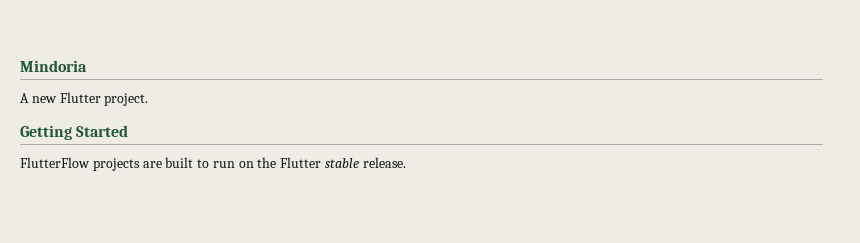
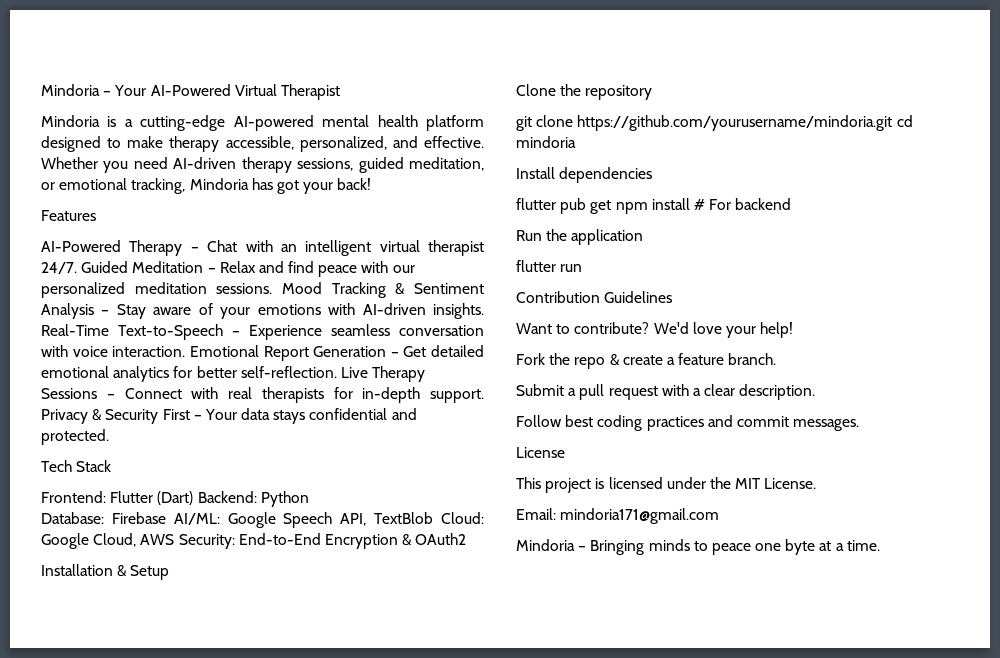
- Mindoria
- A new Flutter project.
- Getting Started
- FlutterFlow projects are built to run on the Flutter stable release.
+ Mindoria – Your AI-Powered Virtual Therapist
+ Mindoria is a cutting-edge AI-powered mental health platform designed to make therapy accessible, personalized, and effective. Whether you need AI-driven therapy sessions, guided meditation, or emotional tracking, Mindoria has got your back!
+ Features
+ AI-Powered Therapy – Chat with an intelligent virtual therapist 24/7. Guided Meditation – Relax and find peace with our personalized meditation sessions. Mood Tracking & Sentiment Analysis – Stay aware of your emotions with AI-driven insights. Real-Time Text-to-Speech – Experience seamless conversation with voice interaction. Emotional Report Generation – Get detailed emotional analytics for better self-reflection. Live Therapy Sessions – Connect with real therapists for in-depth support. Privacy & Security First – Your data stays confidential and protected.
+ Tech Stack
+ Frontend: Flutter (Dart) Backend: Python
+ Database: Firebase AI/ML: Google Speech API, TextBlob Cloud: Google Cloud, AWS Security: End-to-End Encryption & OAuth2
+ Installation & Setup
+ Clone the repository
+ git clone https://github.com/yourusername/mindoria.git cd mindoria
+ Install dependencies
+ flutter pub get npm install # For backend
+ Run the application
+ flutter run
+ Contribution Guidelines
+ Want to contribute? We'd love your help!
+ Fork the repo & create a feature branch.
+ Submit a pull request with a clear description.
+ Follow best coding practices and commit messages.
+ License
+ This project is licensed under the MIT License.
+ Email: mindoria171@gmail.com
+ Mindoria – Bringing minds to peace one byte at a time.

